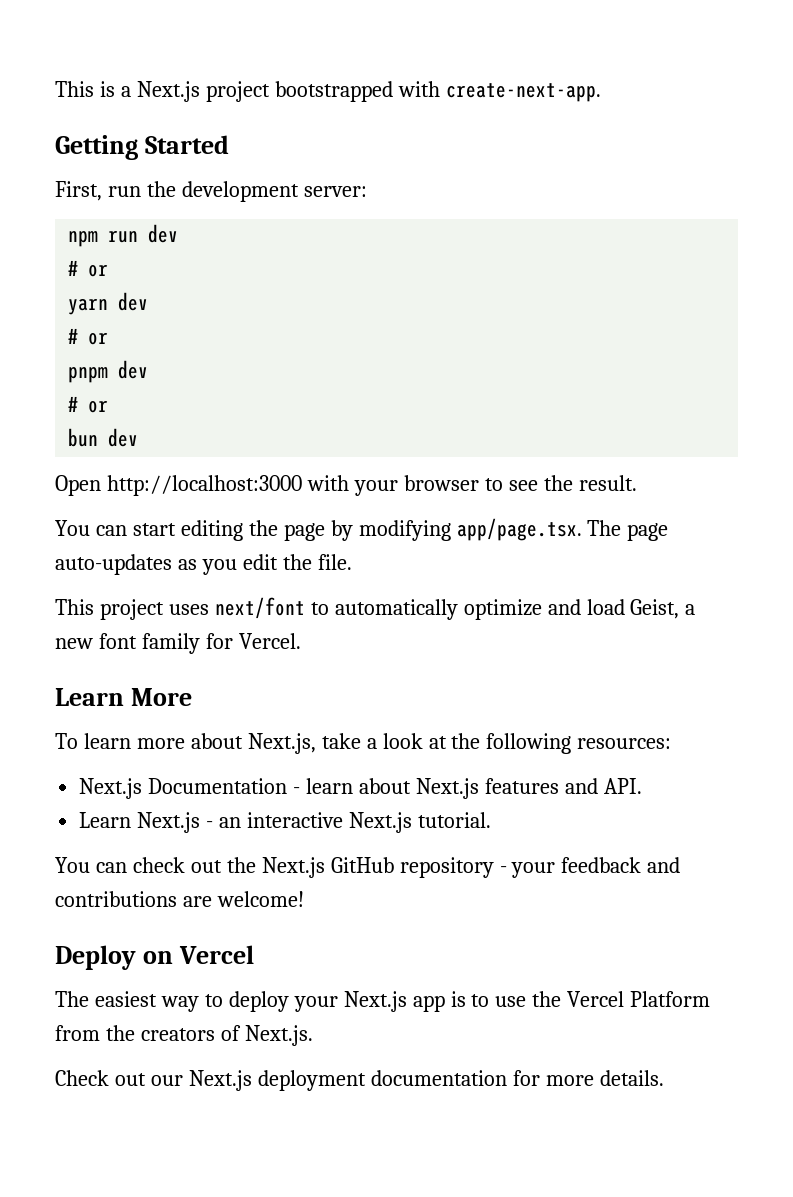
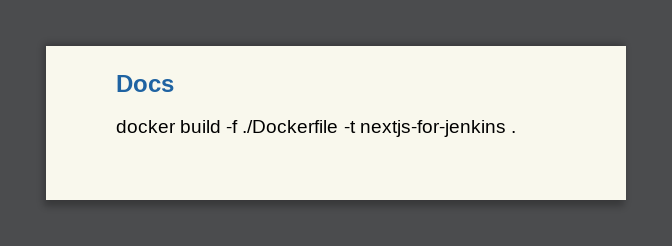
- This is a Next.js project bootstrapped with create-next-app.
- Getting Started
- First, run the development server:
- npm run dev
- # or
- yarn dev
- # or
- pnpm dev
- # or
- bun dev
- Open http://localhost:3000 with your browser to see the result.
- You can start editing the page by modifying app/page.tsx. The page auto-updates as you edit the file.
- This project uses next/font to automatically optimize and load Geist, a new font family for Vercel.
- Learn More
- To learn more about Next.js, take a look at the following resources:
- Next.js Documentation - learn about Next.js features and API.
- Learn Next.js - an interactive Next.js tutorial.
- You can check out the Next.js GitHub repository - your feedback and contributions are welcome!
- Deploy on Vercel
- The easiest way to deploy your Next.js app is to use the Vercel Platform from the creators of Next.js.
- Check out our Next.js deployment documentation for more details.
+ Docs
+ docker build -f ./Dockerfile -t nextjs-for-jenkins .

